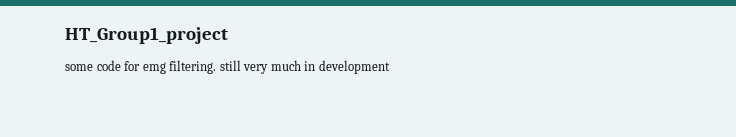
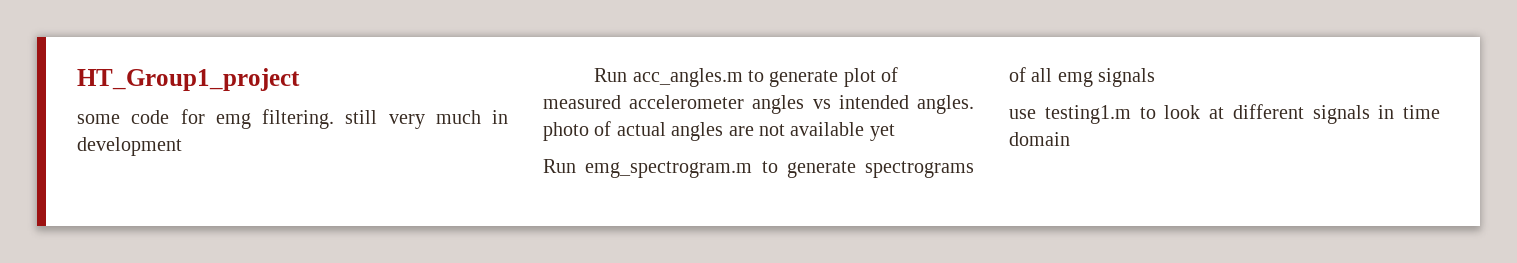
+ Run acc_angles.m to generate plot of measured accelerometer angles vs intended angles. photo of actual angles are not available yet
+ Run emg_spectrogram.m to generate spectrograms of all emg signals
+ use testing1.m to look at different signals in time domain

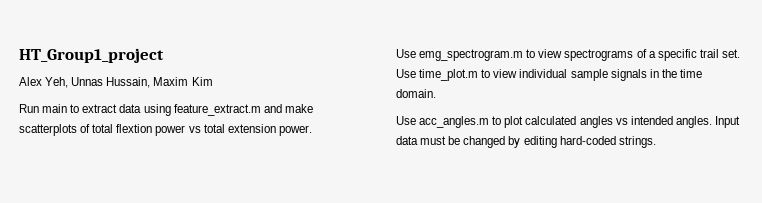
- some code for emg filtering. still very much in development
- Run acc_angles.m to generate plot of measured accelerometer angles vs intended angles. photo of actual angles are not available yet
- Run emg_spectrogram.m to generate spectrograms of all emg signals
- use testing1.m to look at different signals in time domain
+ Alex Yeh, Unnas Hussain, Maxim Kim
+ Run main to extract data using feature_extract.m and make scatterplots of total flextion power vs total extension power.
+ Use emg_spectrogram.m to view spectrograms of a specific trail set. Use time_plot.m to view individual sample signals in the time domain.
+ Use acc_angles.m to plot calculated angles vs intended angles. Input data must be changed by editing hard-coded strings.

